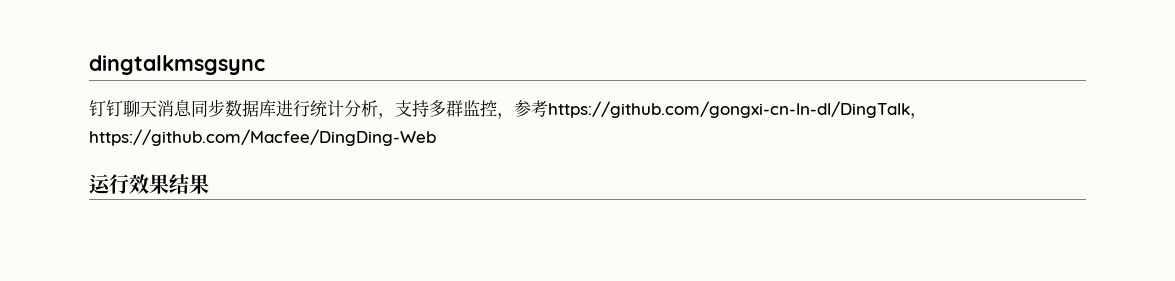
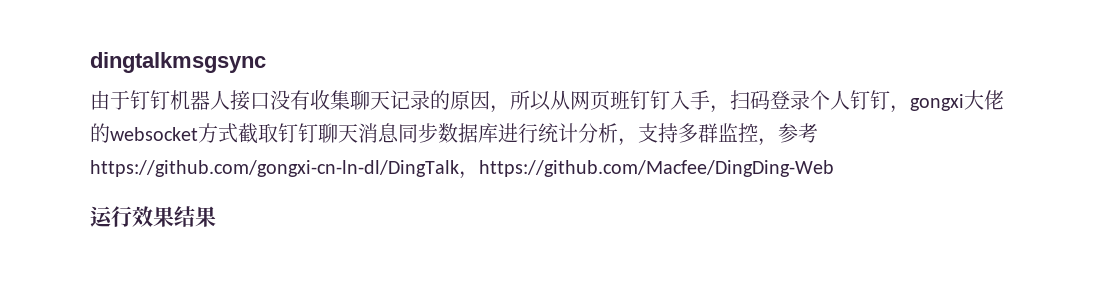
- 钉钉聊天消息同步数据库进行统计分析，支持多群监控，参考https://github.com/gongxi-cn-ln-dl/DingTalk，https://github.com/Macfee/DingDing-Web
+ 由于钉钉机器人接口没有收集聊天记录的原因，所以从网页班钉钉入手，扫码登录个人钉钉，gongxi大佬的websocket方式截取钉钉聊天消息同步数据库进行统计分析，支持多群监控，参考https://github.com/gongxi-cn-ln-dl/DingTalk，https://github.com/Macfee/DingDing-Web

